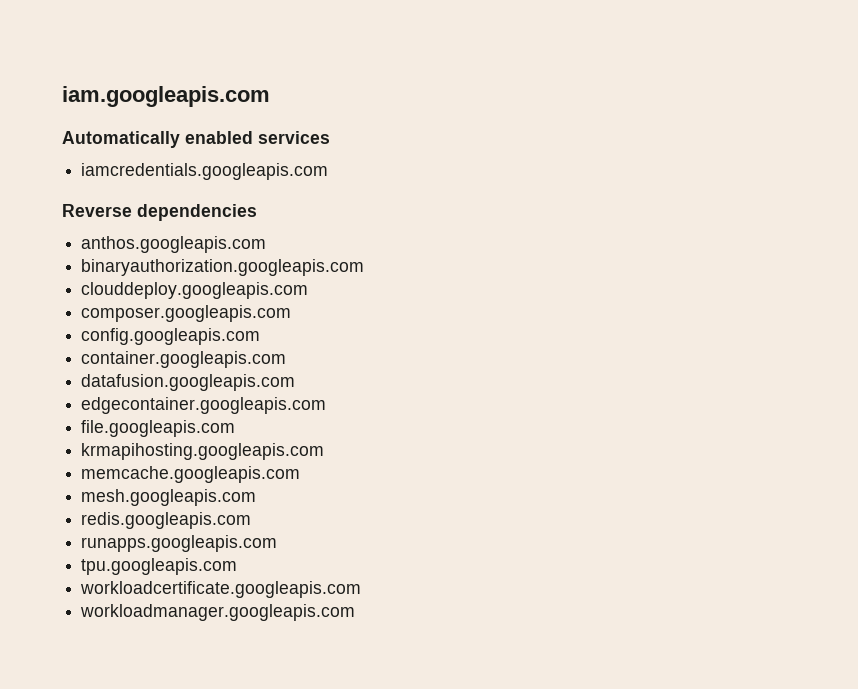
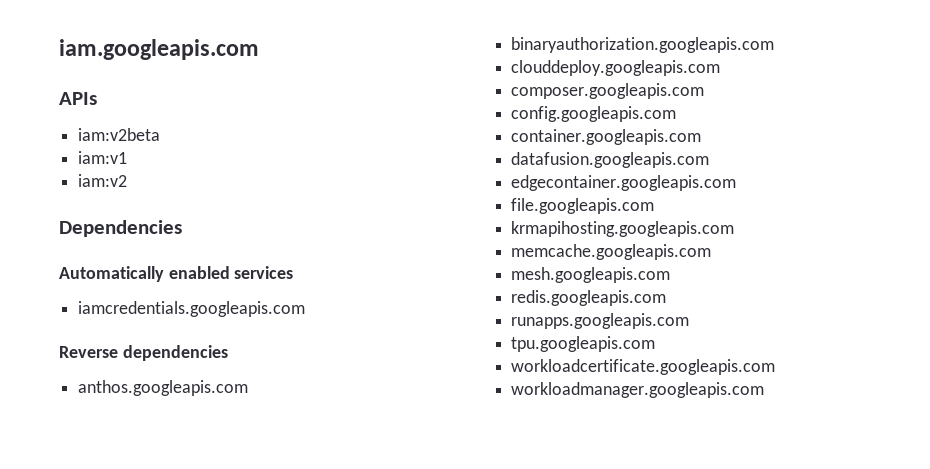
+ APIs
+ iam:v2beta
+ iam:v1
+ iam:v2
+ Dependencies

